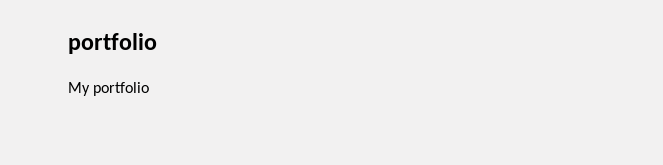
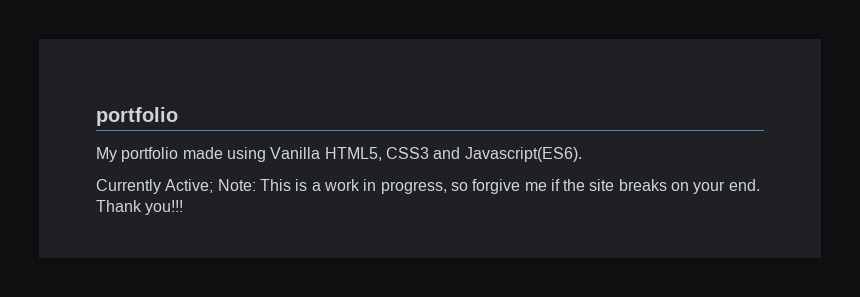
- My portfolio
+ My portfolio made using Vanilla HTML5, CSS3 and Javascript(ES6).
+ Currently Active; Note: This is a work in progress, so forgive me if the site breaks on your end. Thank you!!!

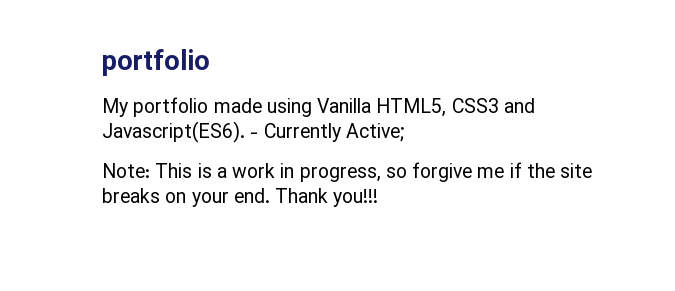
- My portfolio made using Vanilla HTML5, CSS3 and Javascript(ES6).
- Currently Active; Note: This is a work in progress, so forgive me if the site breaks on your end.
+ My portfolio made using Vanilla HTML5, CSS3 and Javascript(ES6). - Currently Active;
+ Note: This is a work in progress, so forgive me if the site breaks on your end.

